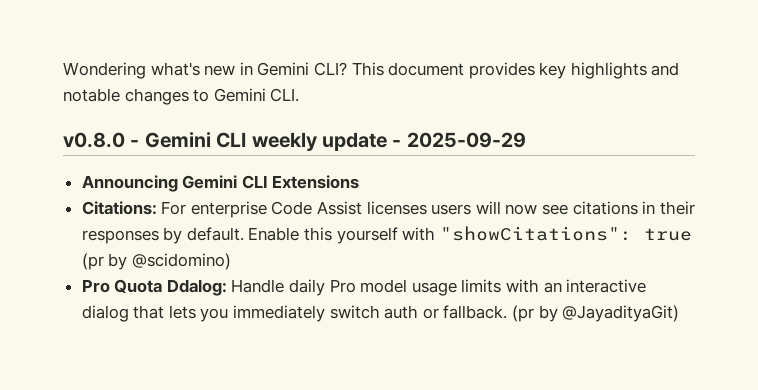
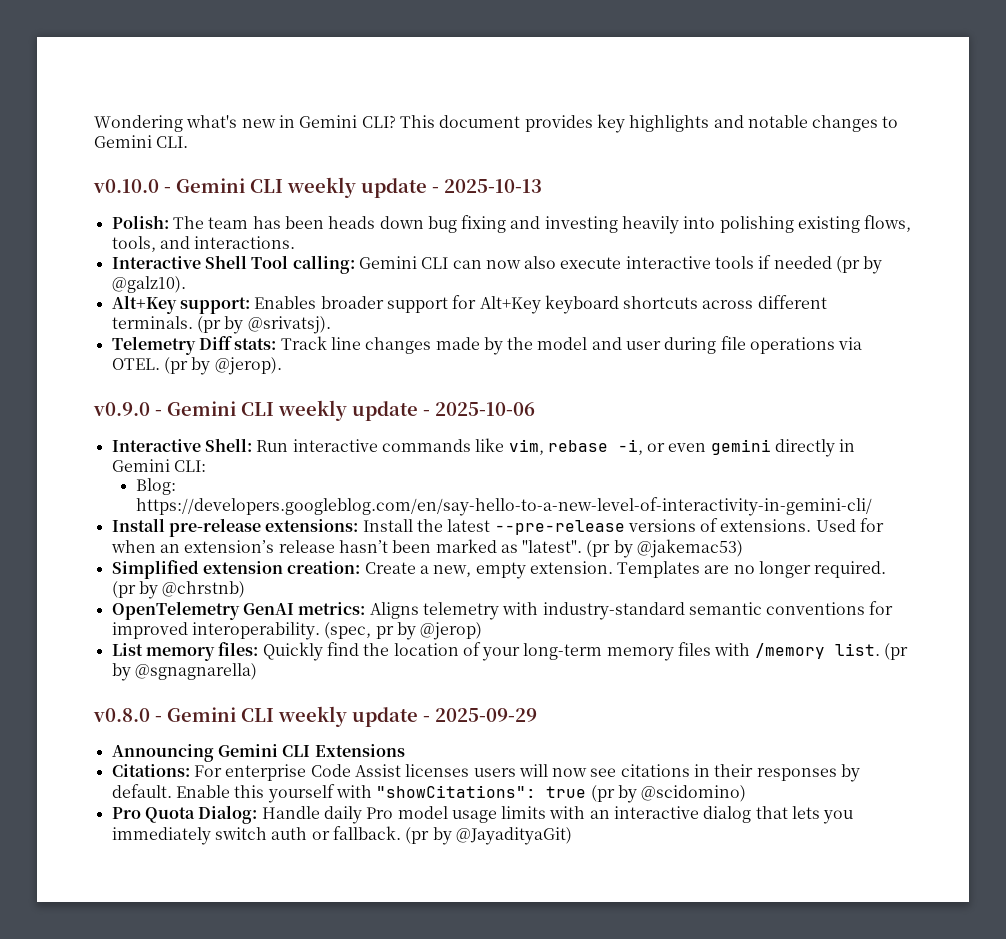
+ v0.10.0 - Gemini CLI weekly update - 2025-10-13
+ Polish: The team has been heads down bug fixing and investing heavily into polishing existing flows, tools, and interactions.
+ Interactive Shell Tool calling: Gemini CLI can now also execute interactive tools if needed (pr by @galz10).
+ Alt+Key support: Enables broader support for Alt+Key keyboard shortcuts across different terminals. (pr by @srivatsj).
+ Telemetry Diff stats: Track line changes made by the model and user during file operations via OTEL. (pr by @jerop).
+ v0.9.0 - Gemini CLI weekly update - 2025-10-06
+ Interactive Shell: Run interactive commands like vim, rebase -i, or even gemini directly in Gemini CLI:
+ Blog: https://developers.googleblog.com/en/say-hello-to-a-new-level-of-interactivity-in-gemini-cli/
+ Install pre-release extensions: Install the latest --pre-release versions of extensions. Used for when an extension’s release hasn’t been marked as "latest". (pr by @jakemac53)
+ Simplified extension creation: Create a new, empty extension. Templates are no longer required. (pr by @chrstnb)
+ OpenTelemetry GenAI metrics: Aligns telemetry with industry-standard semantic conventions for improved interoperability. (spec, pr by @jerop)
+ List memory files: Quickly find the location of your long-term memory files with /memory list. (pr by @sgnagnarella)
- Pro Quota Ddalog: Handle daily Pro model usage limits with an interactive dialog that lets you immediately switch auth or fallback.
+ Pro Quota Dialog: Handle daily Pro model usage limits with an interactive dialog that lets you immediately switch auth or fallback.

